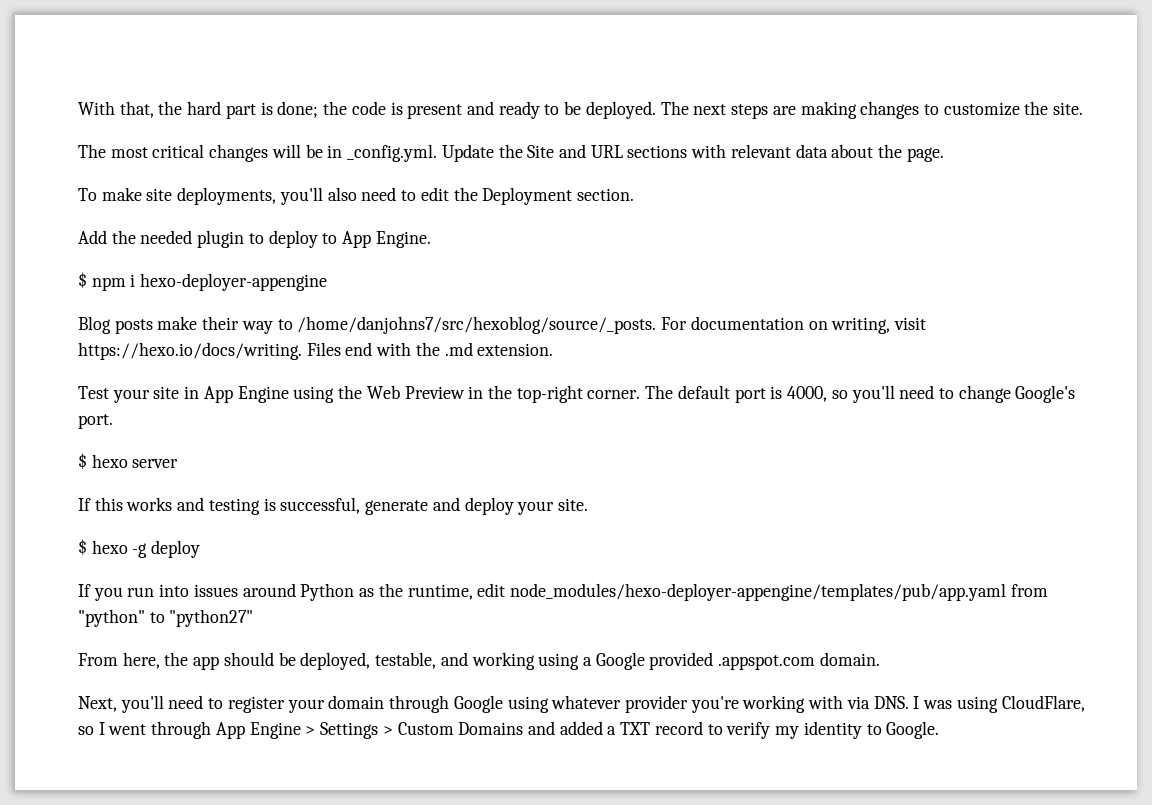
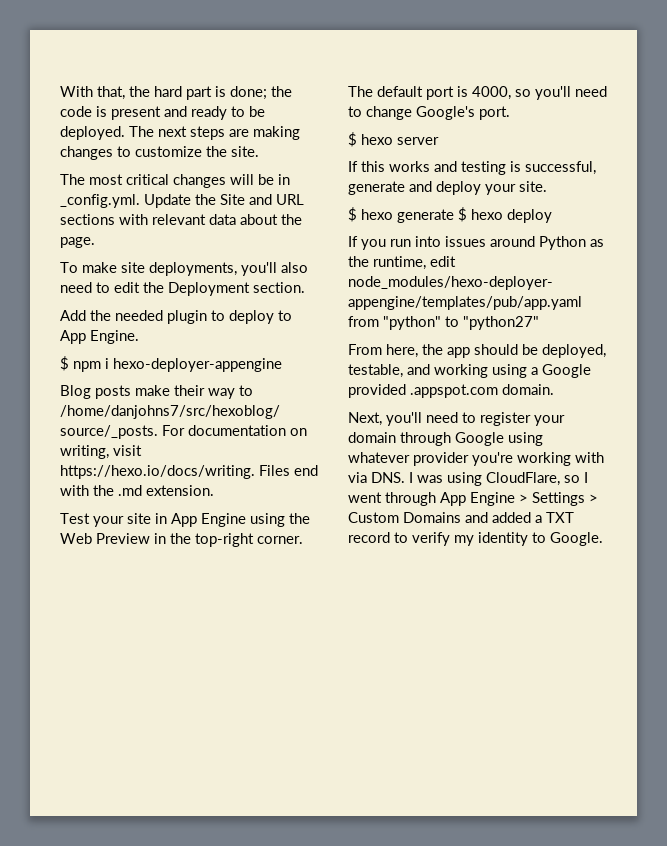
- $ hexo -g deploy
+ $ hexo generate $ hexo deploy

